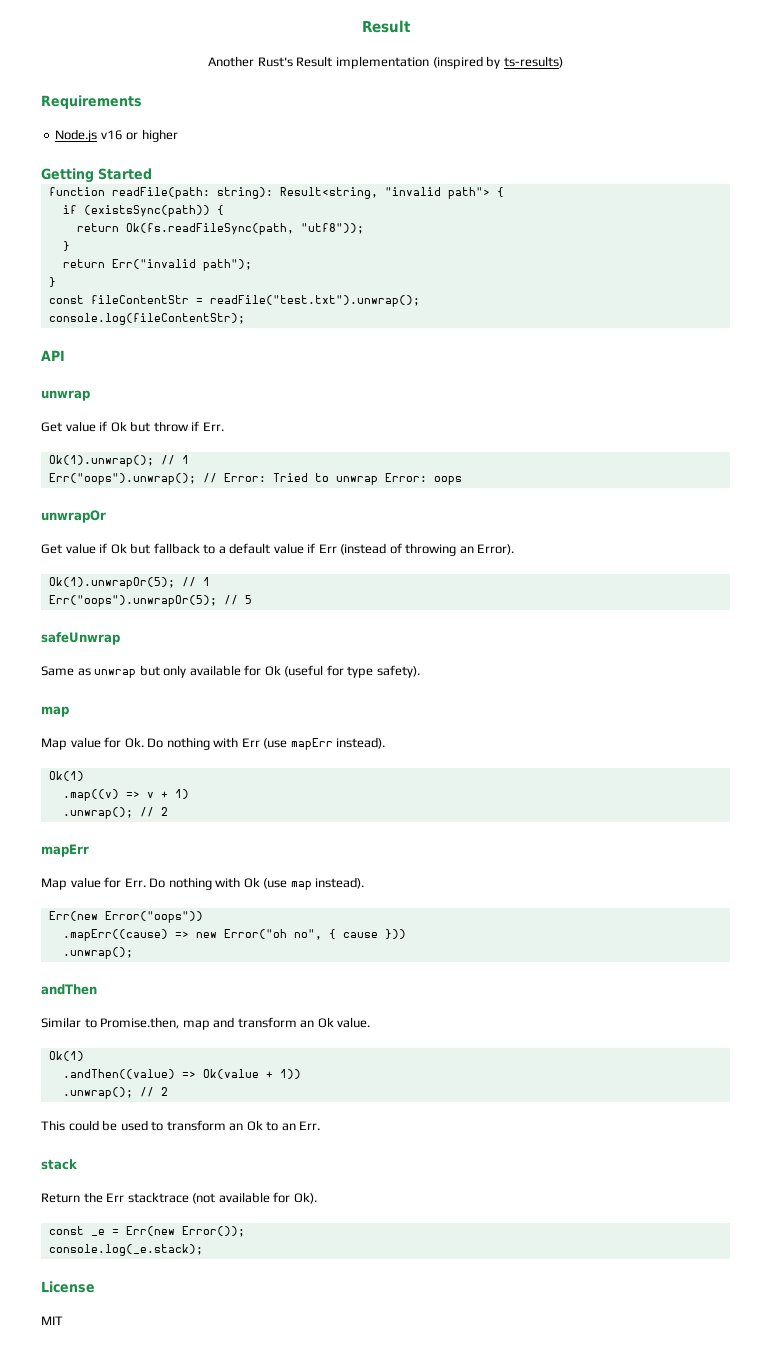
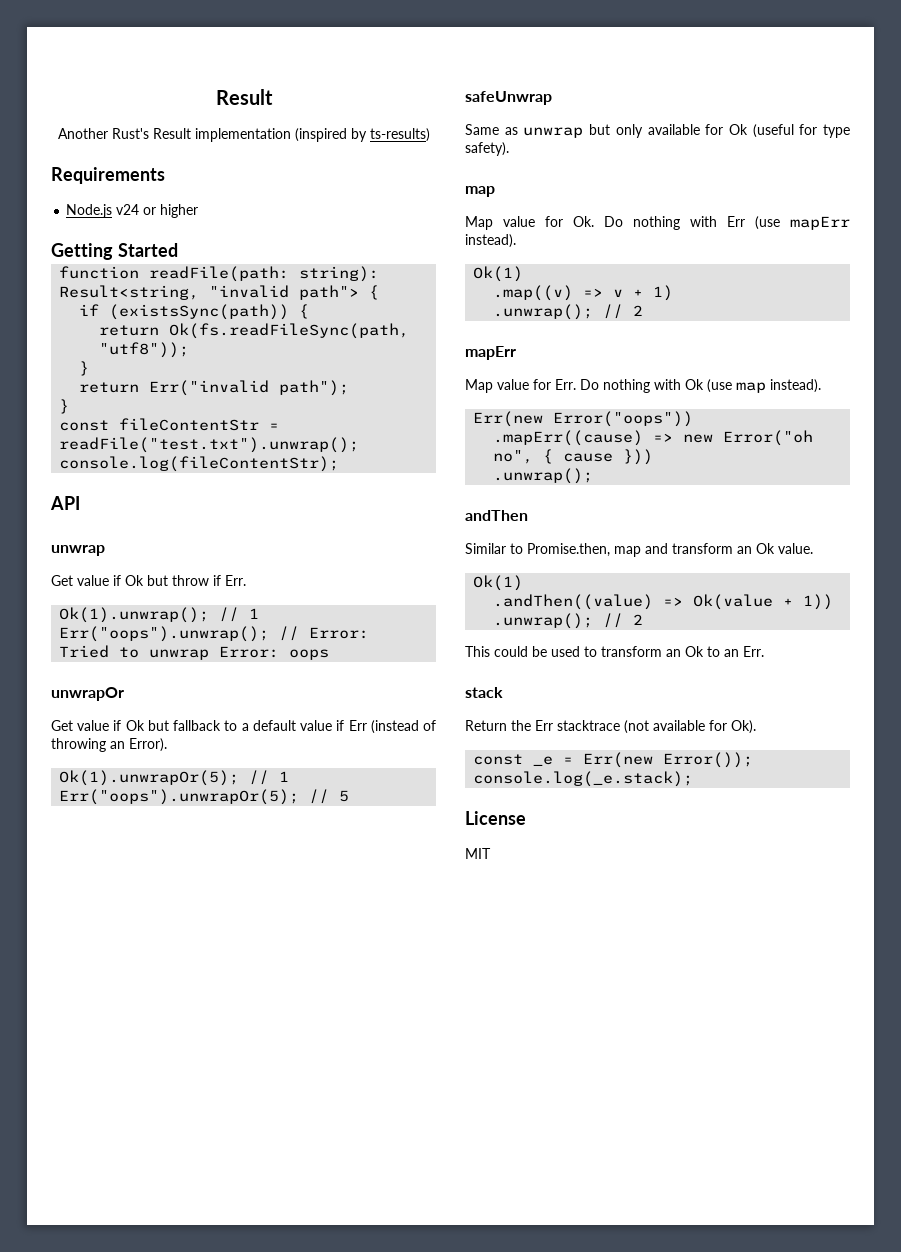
- Node.js v16 or higher
+ Node.js v24 or higher

